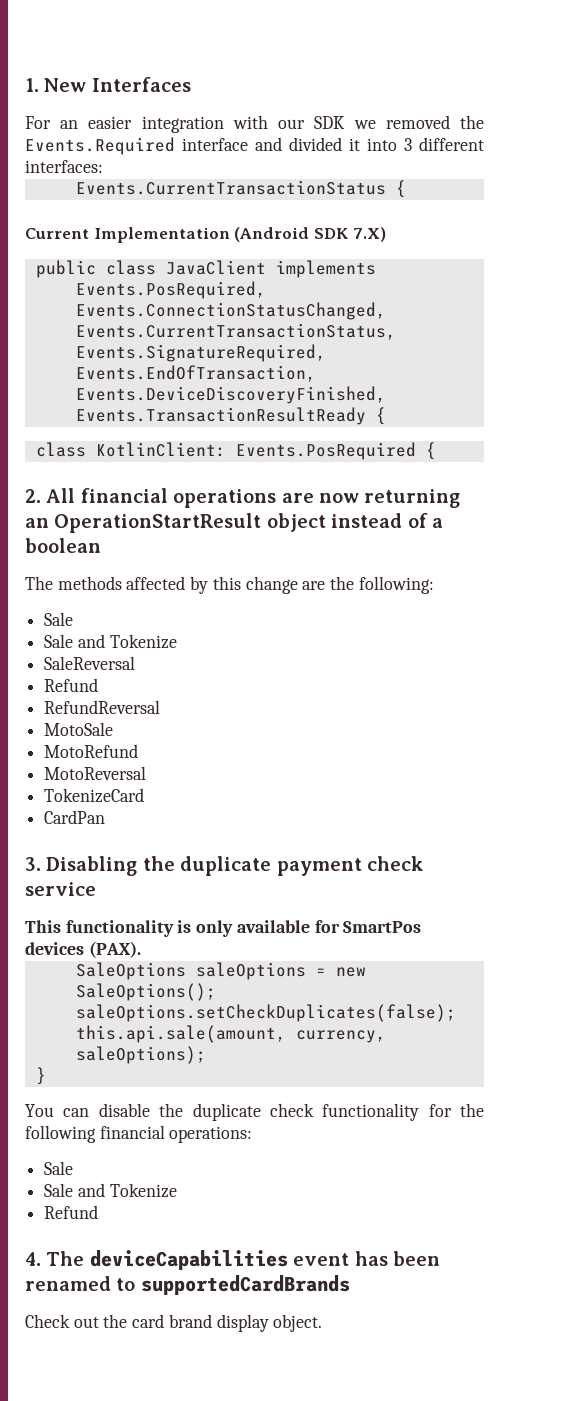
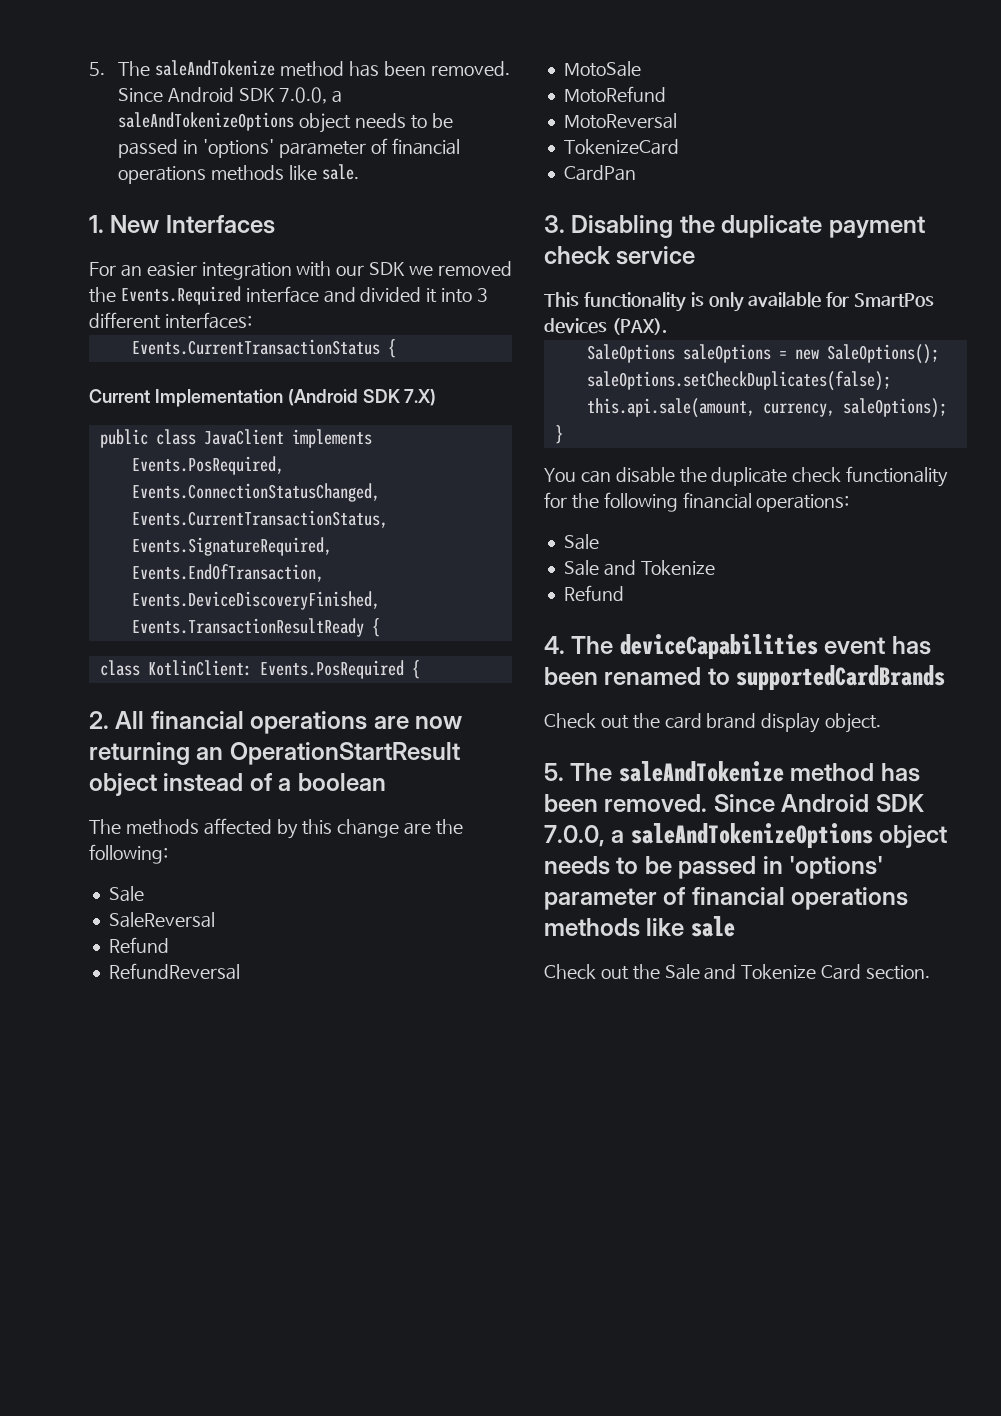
+ 5. The saleAndTokenize method has been removed. Since Android SDK 7.0.0, a saleAndTokenizeOptions object needs to be passed in 'options' parameter of financial operations methods like sale.
  The methods affected by this change are the following:
  Sale
- Sale and Tokenize
+ 5. The saleAndTokenize method has been removed. Since Android SDK 7.0.0, a saleAndTokenizeOptions object needs to be passed in 'options' parameter of financial operations methods like sale
+ Check out the Sale and Tokenize Card section.

